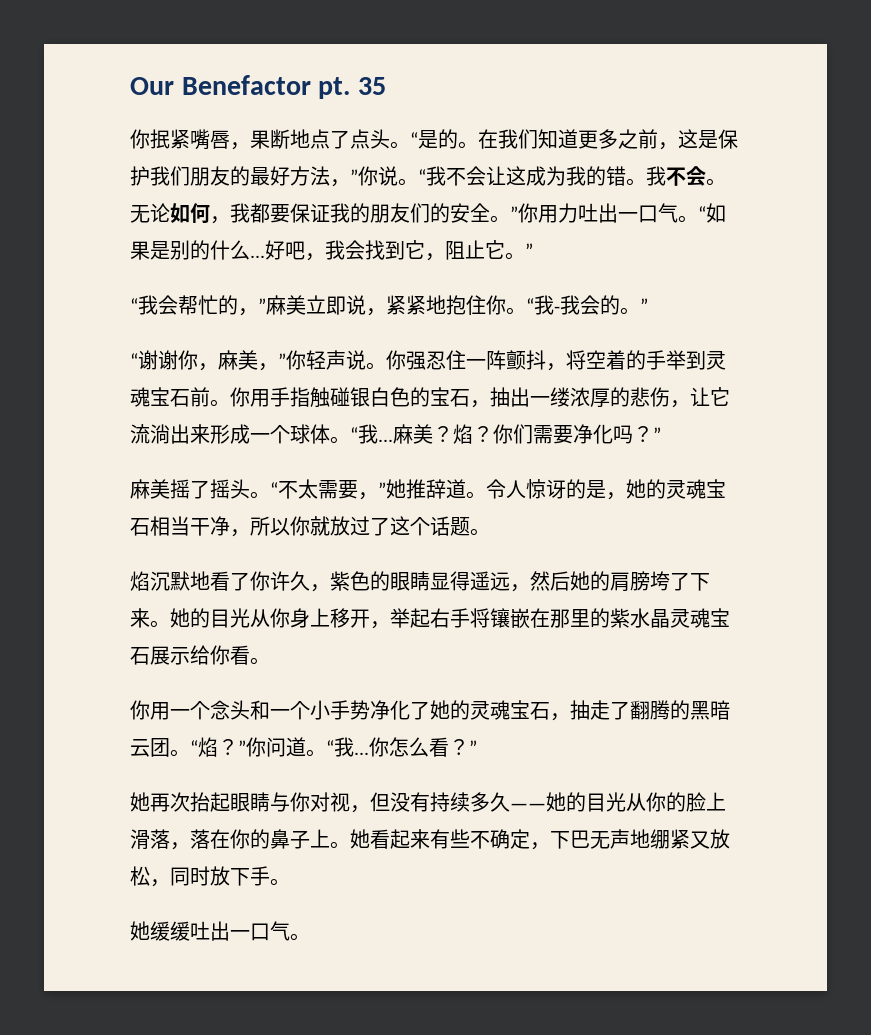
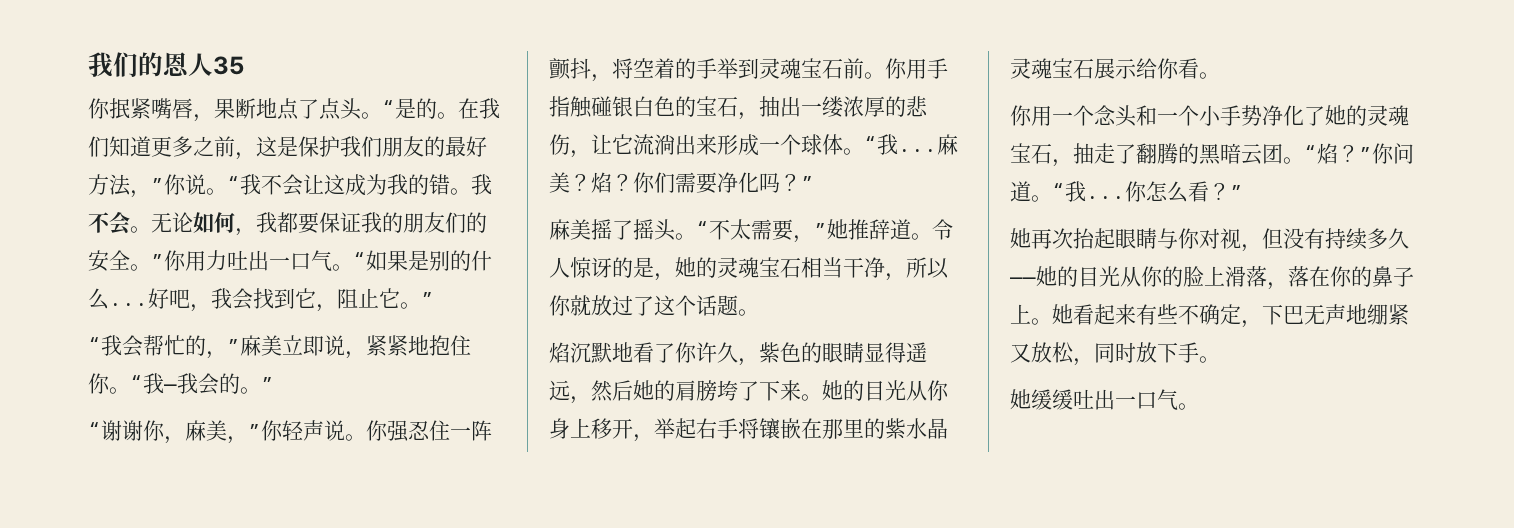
- Our Benefactor pt. 35
+ 我们的恩人35
- “我-我会的。”
+ “我—我会的。”

